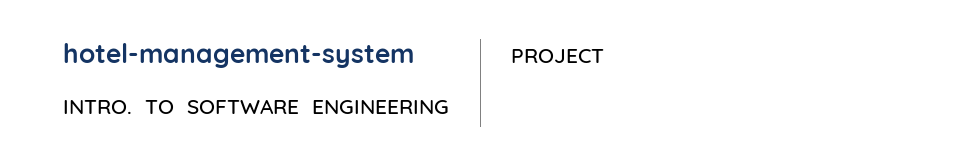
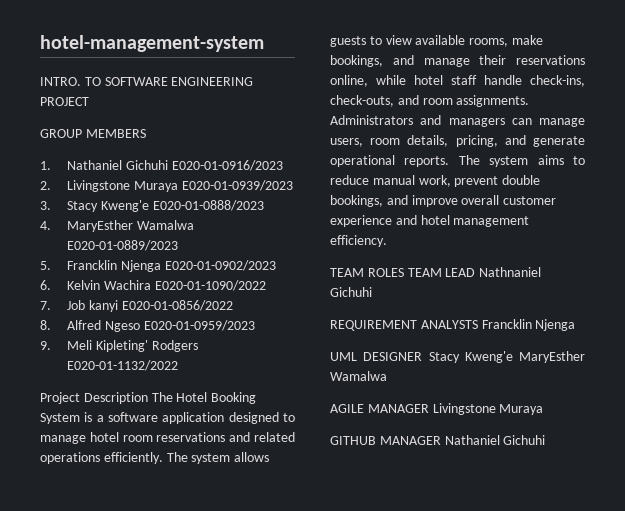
+ GROUP MEMBERS
+ 1. Nathaniel Gichuhi E020-01-0916/2023
+ 2. Livingstone Muraya E020-01-0939/2023
+ 3. Stacy Kweng'e E020-01-0888/2023
+ 4. MaryEsther Wamalwa E020-01-0889/2023
+ 5. Francklin Njenga E020-01-0902/2023
+ 6. Kelvin Wachira E020-01-1090/2022
+ 7. Job kanyi E020-01-0856/2022
+ 8. Alfred Ngeso E020-01-0959/2023
+ 9. Meli Kipleting' Rodgers E020-01-1132/2022
+ Project Description The Hotel Booking System is a software application designed to manage hotel room reservations and related operations efficiently. The system allows guests to view available rooms, make bookings, and manage their reservations online, while hotel staff handle check-ins, check-outs, and room assignments. Administrators and managers can manage users, room details, pricing, and generate operational reports. The system aims to reduce manual work, prevent double bookings, and improve overall customer experience and hotel management efficiency.
+ TEAM ROLES TEAM LEAD Nathnaniel Gichuhi
+ REQUIREMENT ANALYSTS Francklin Njenga
+ UML DESIGNER Stacy Kweng'e MaryEsther Wamalwa
+ AGILE MANAGER Livingstone Muraya
+ GITHUB MANAGER Nathaniel Gichuhi

